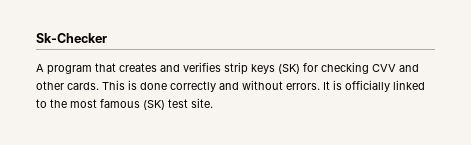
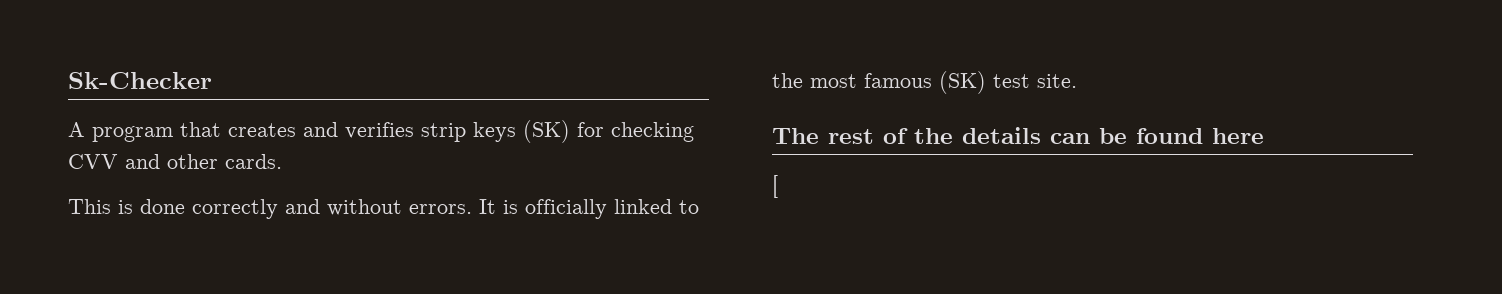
- A program that creates and verifies strip keys (SK) for checking CVV and other cards. This is done correctly and without errors.
+ A program that creates and verifies strip keys (SK) for checking CVV and other cards.
+ This is done correctly and without errors.
+ The rest of the details can be found here
+ [

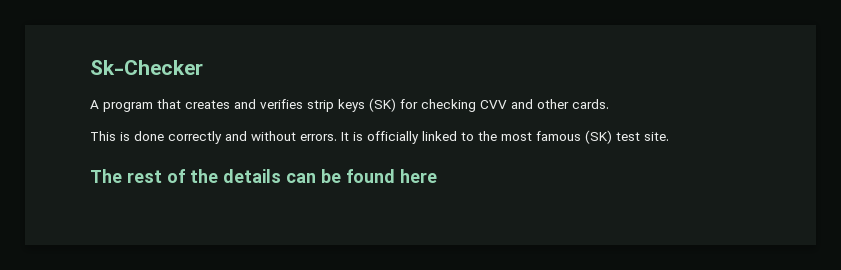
- [

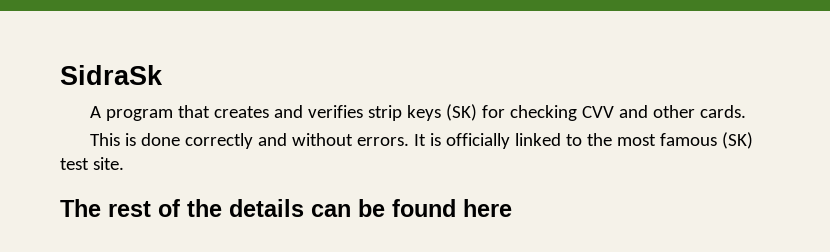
- Sk-Checker
+ SidraSk

